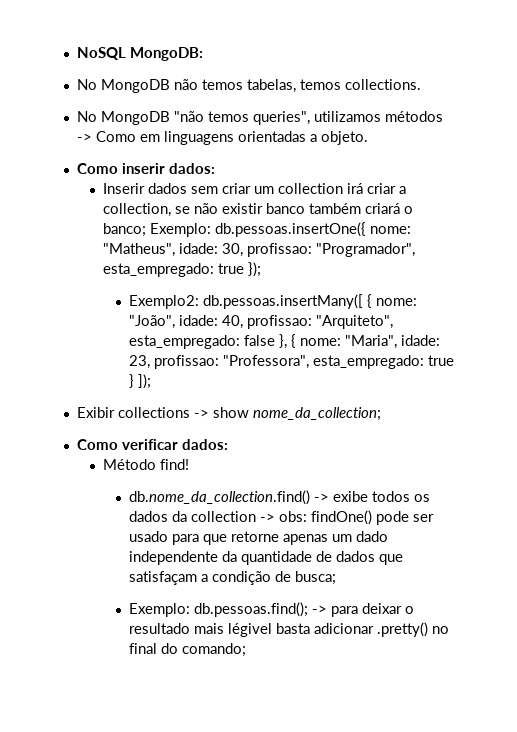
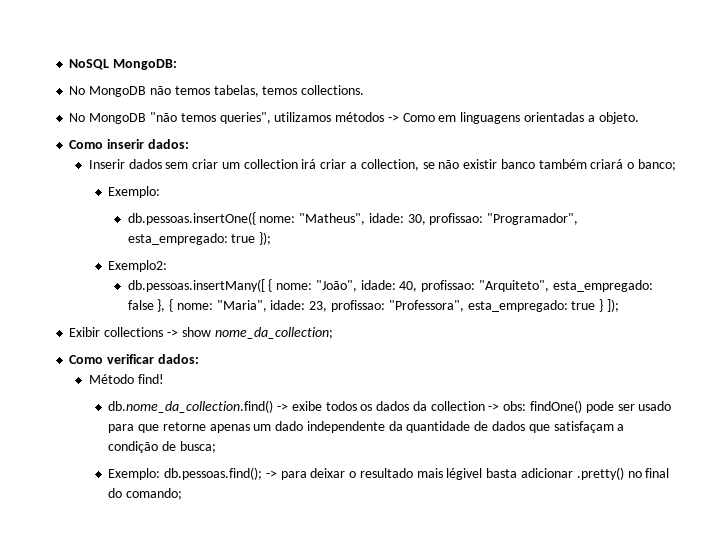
- Inserir dados sem criar um collection irá criar a collection, se não existir banco também criará o banco; Exemplo: db.pessoas.insertOne({ nome: "Matheus", idade: 30, profissao: "Programador", esta_empregado: true });
+ Inserir dados sem criar um collection irá criar a collection, se não existir banco também criará o banco;
+ Exemplo:
+ db.pessoas.insertOne({ nome: "Matheus", idade: 30, profissao: "Programador", esta_empregado: true });
- Exemplo2: db.pessoas.insertMany([ { nome: "João", idade: 40, profissao: "Arquiteto", esta_empregado: false }, { nome: "Maria", idade: 23, profissao: "Professora", esta_empregado: true } ]);
+ Exemplo2:
+ db.pessoas.insertMany([ { nome: "João", idade: 40, profissao: "Arquiteto", esta_empregado: false }, { nome: "Maria", idade: 23, profissao: "Professora", esta_empregado: true } ]);

